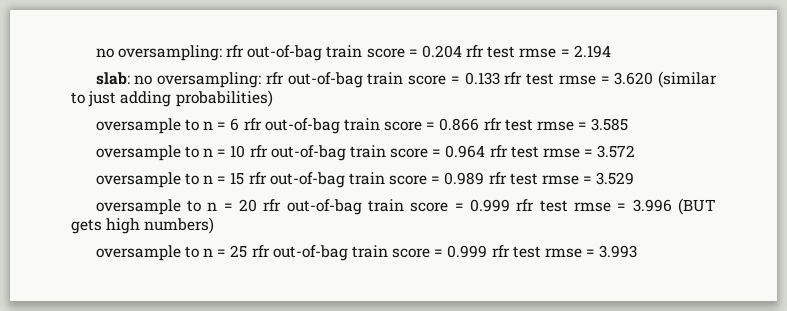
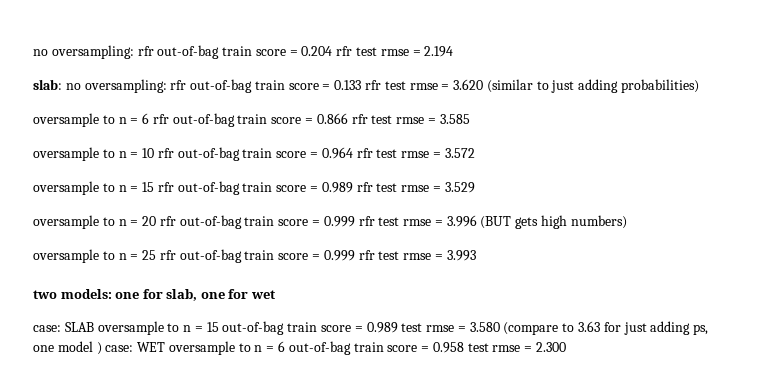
+ two models: one for slab, one for wet
+ case: SLAB oversample to n = 15 out-of-bag train score = 0.989 test rmse = 3.580 (compare to 3.63 for just adding ps, one model ) case: WET oversample to n = 6 out-of-bag train score = 0.958 test rmse = 2.300

